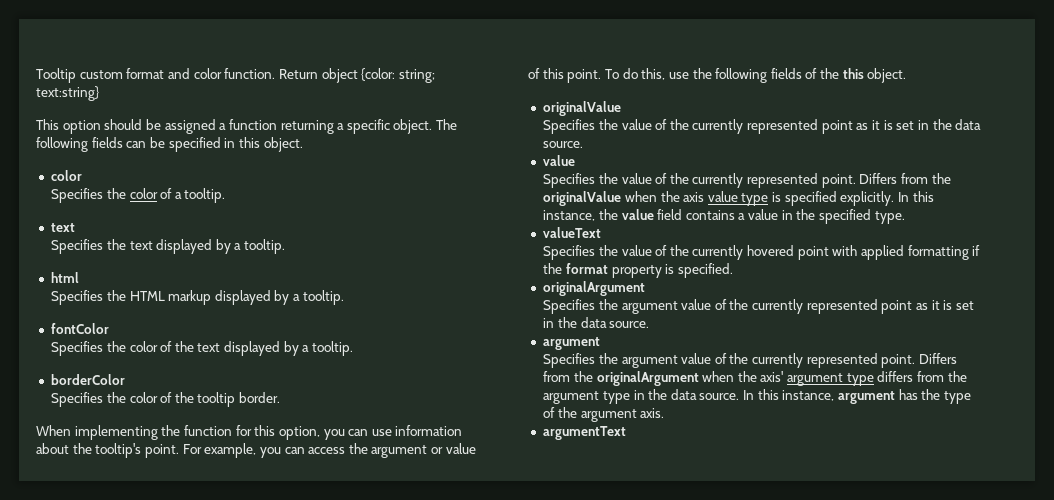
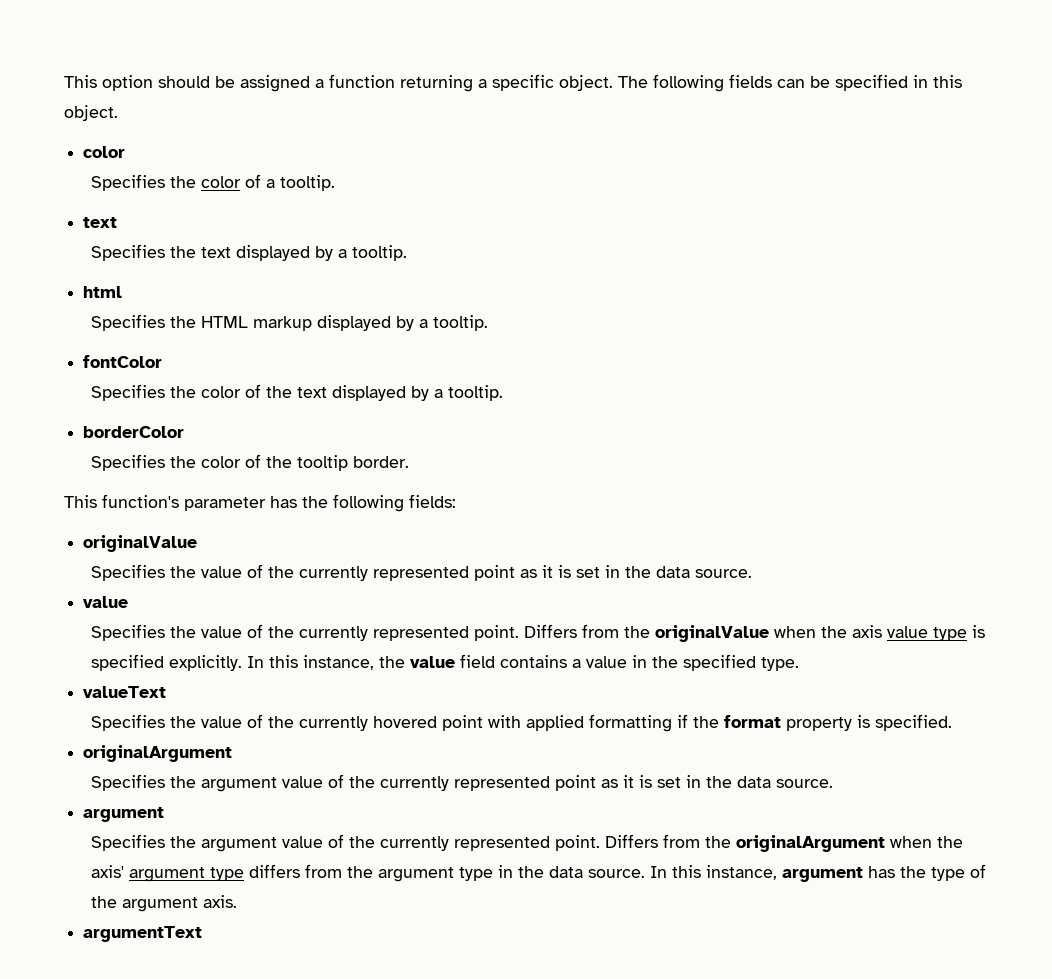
- Tooltip custom format and color function. Return object {color: string; text:string}
- When implementing the function for this option, you can use information about the tooltip's point. For example, you can access the argument or value of this point. To do this, use the following fields of the this object.
+ This function's parameter has the following fields:

